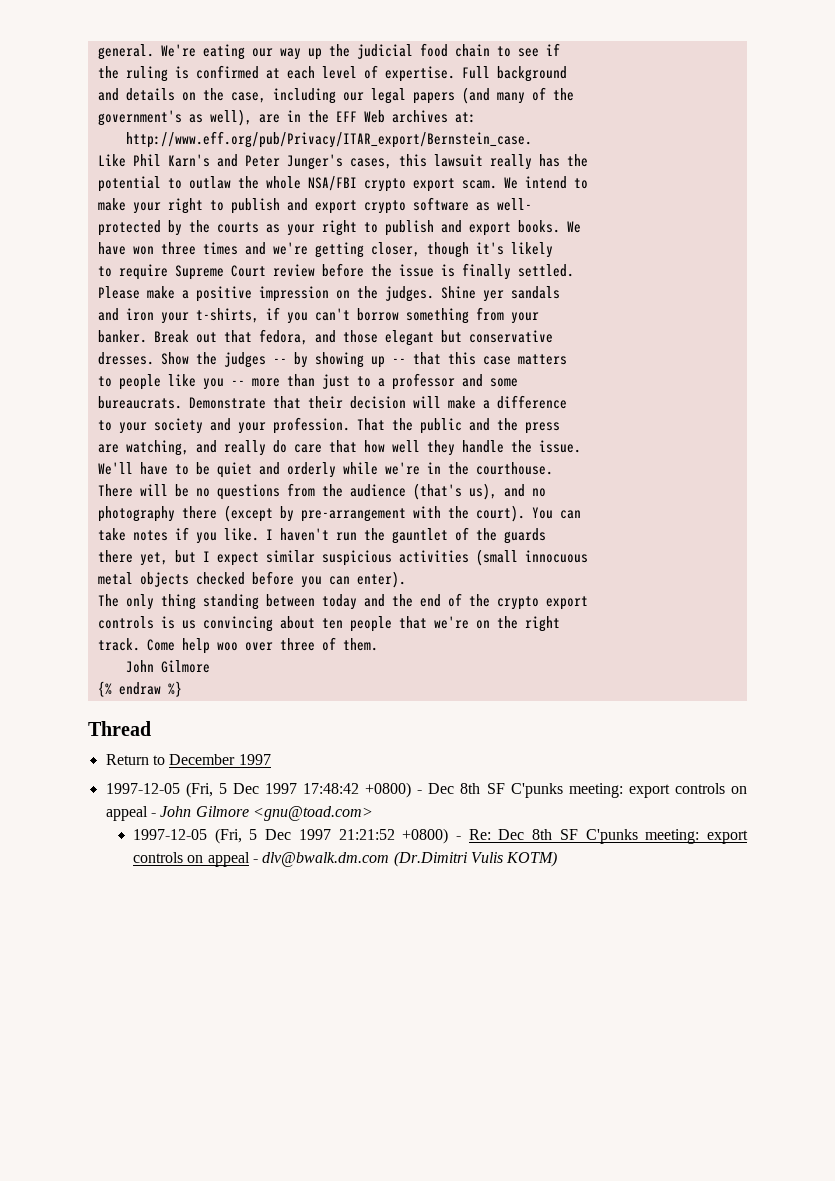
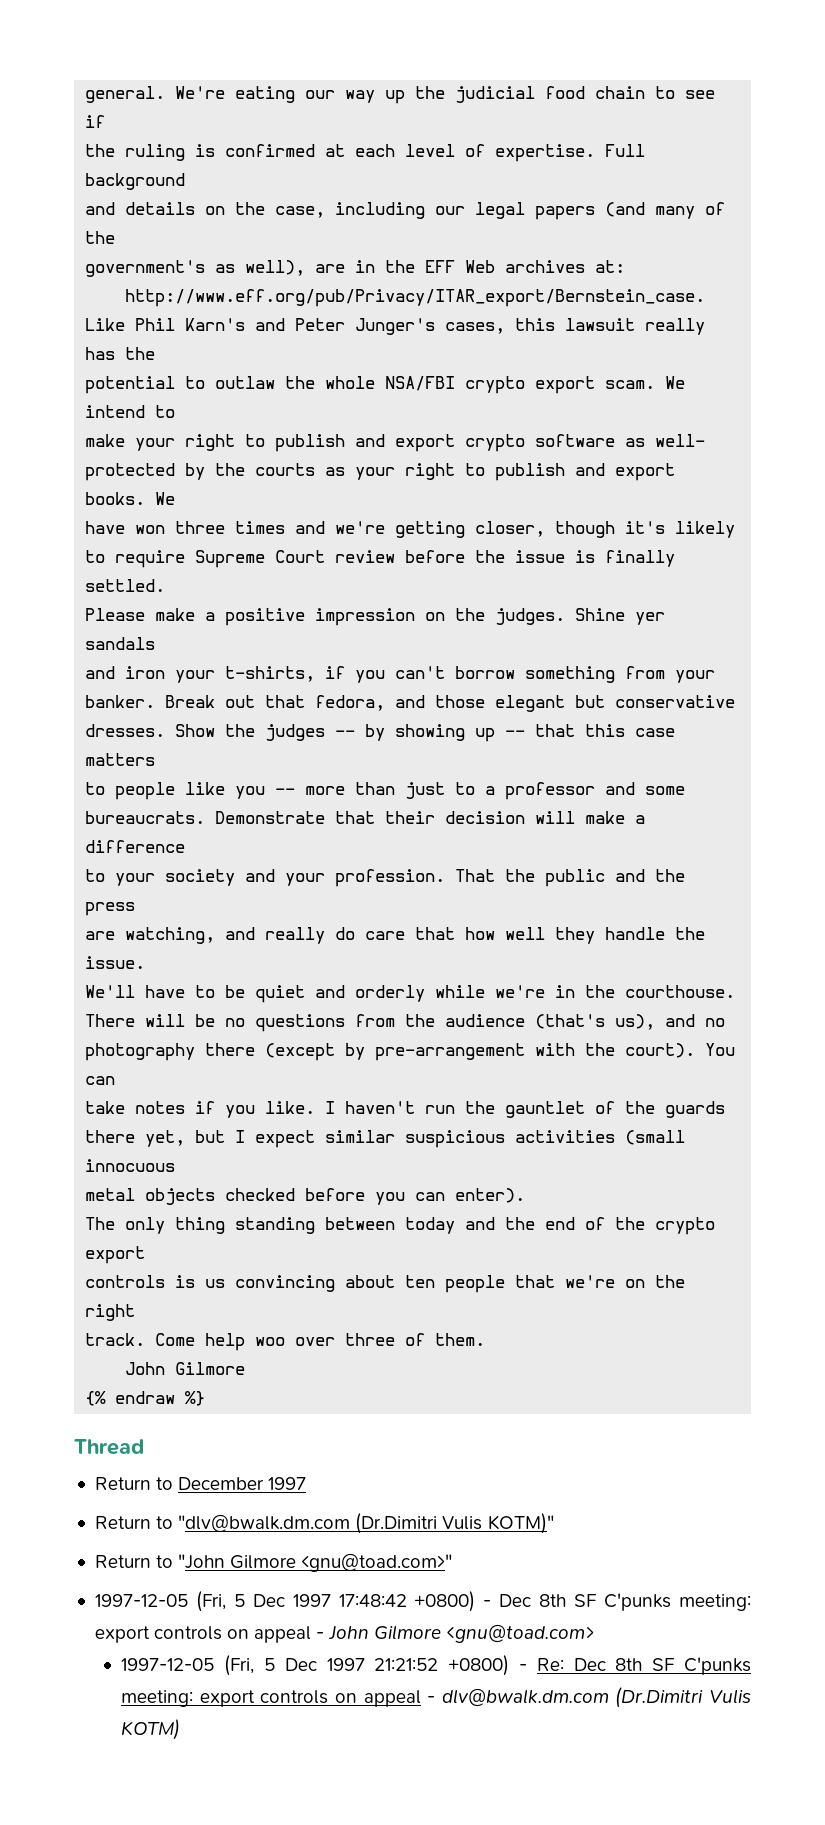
+ Return to "dlv@bwalk.dm.com (Dr.Dimitri Vulis KOTM)"
+ Return to "John Gilmore <gnu@toad.com>"

